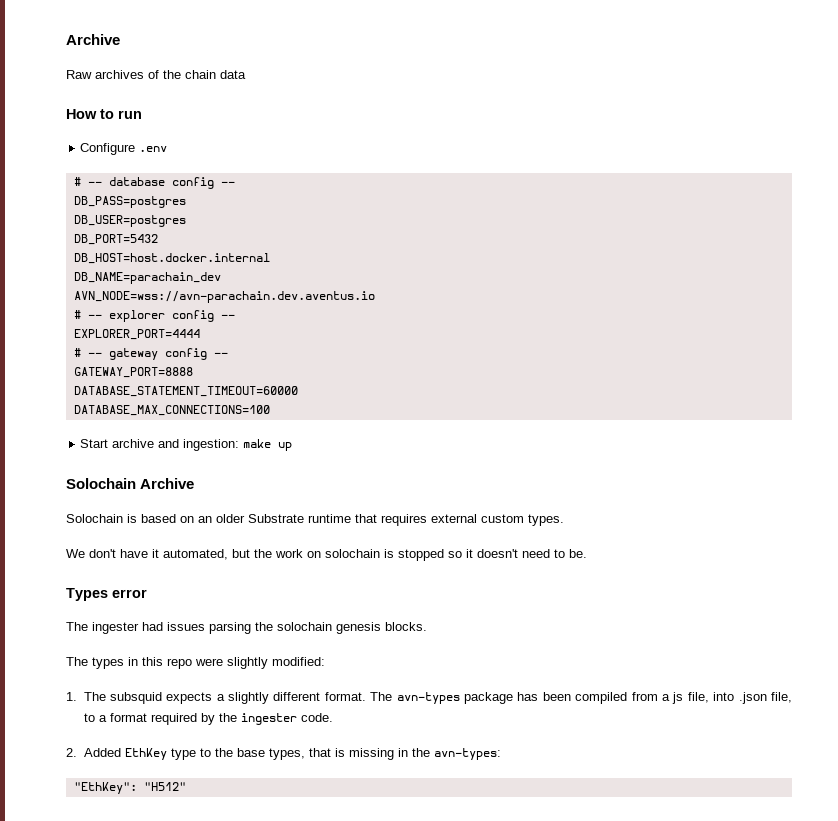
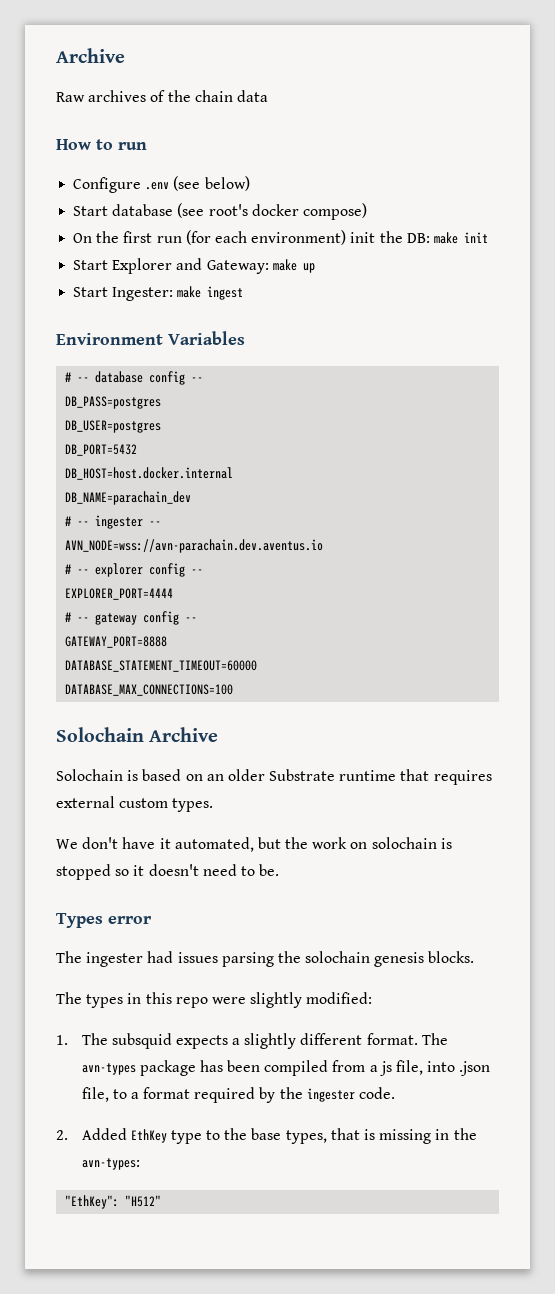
- Configure .env
+ Configure .env (see below)
+ Start database (see root's docker compose)
+ On the first run (for each environment) init the DB: make init
+ Start Explorer and Gateway: make up
+ Start Ingester: make ingest
+ Environment Variables
+ # -- ingester --
- Start archive and ingestion: make up

